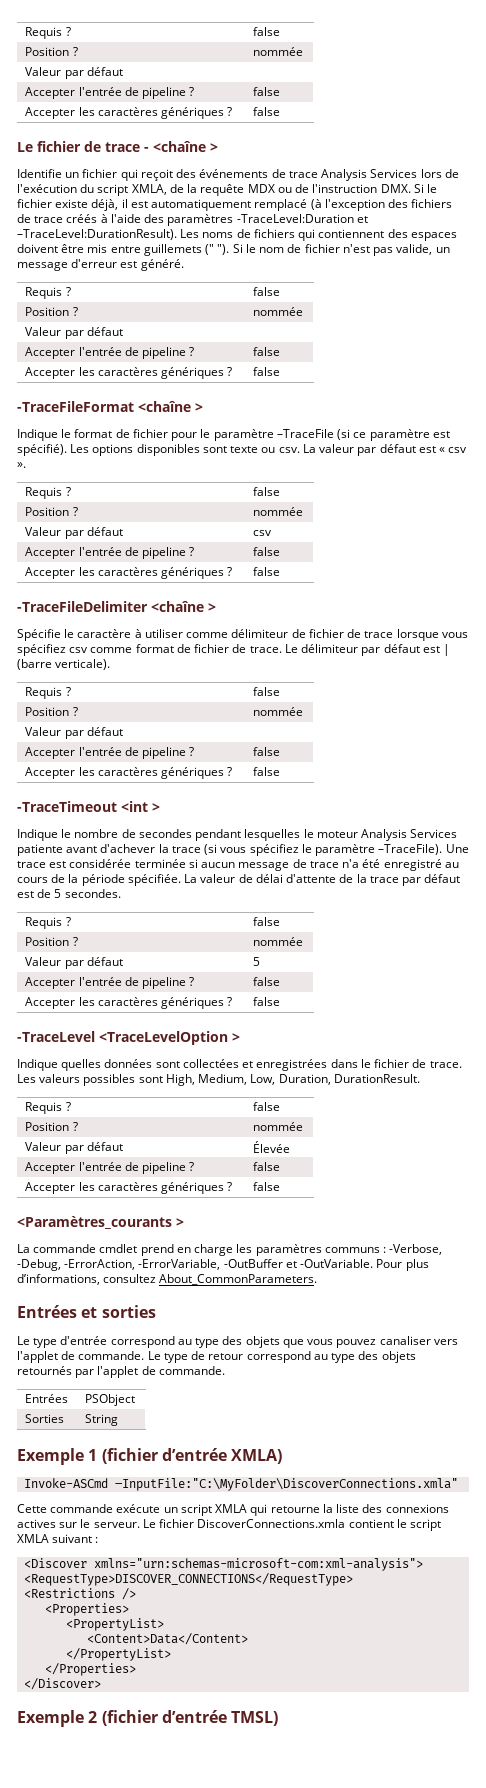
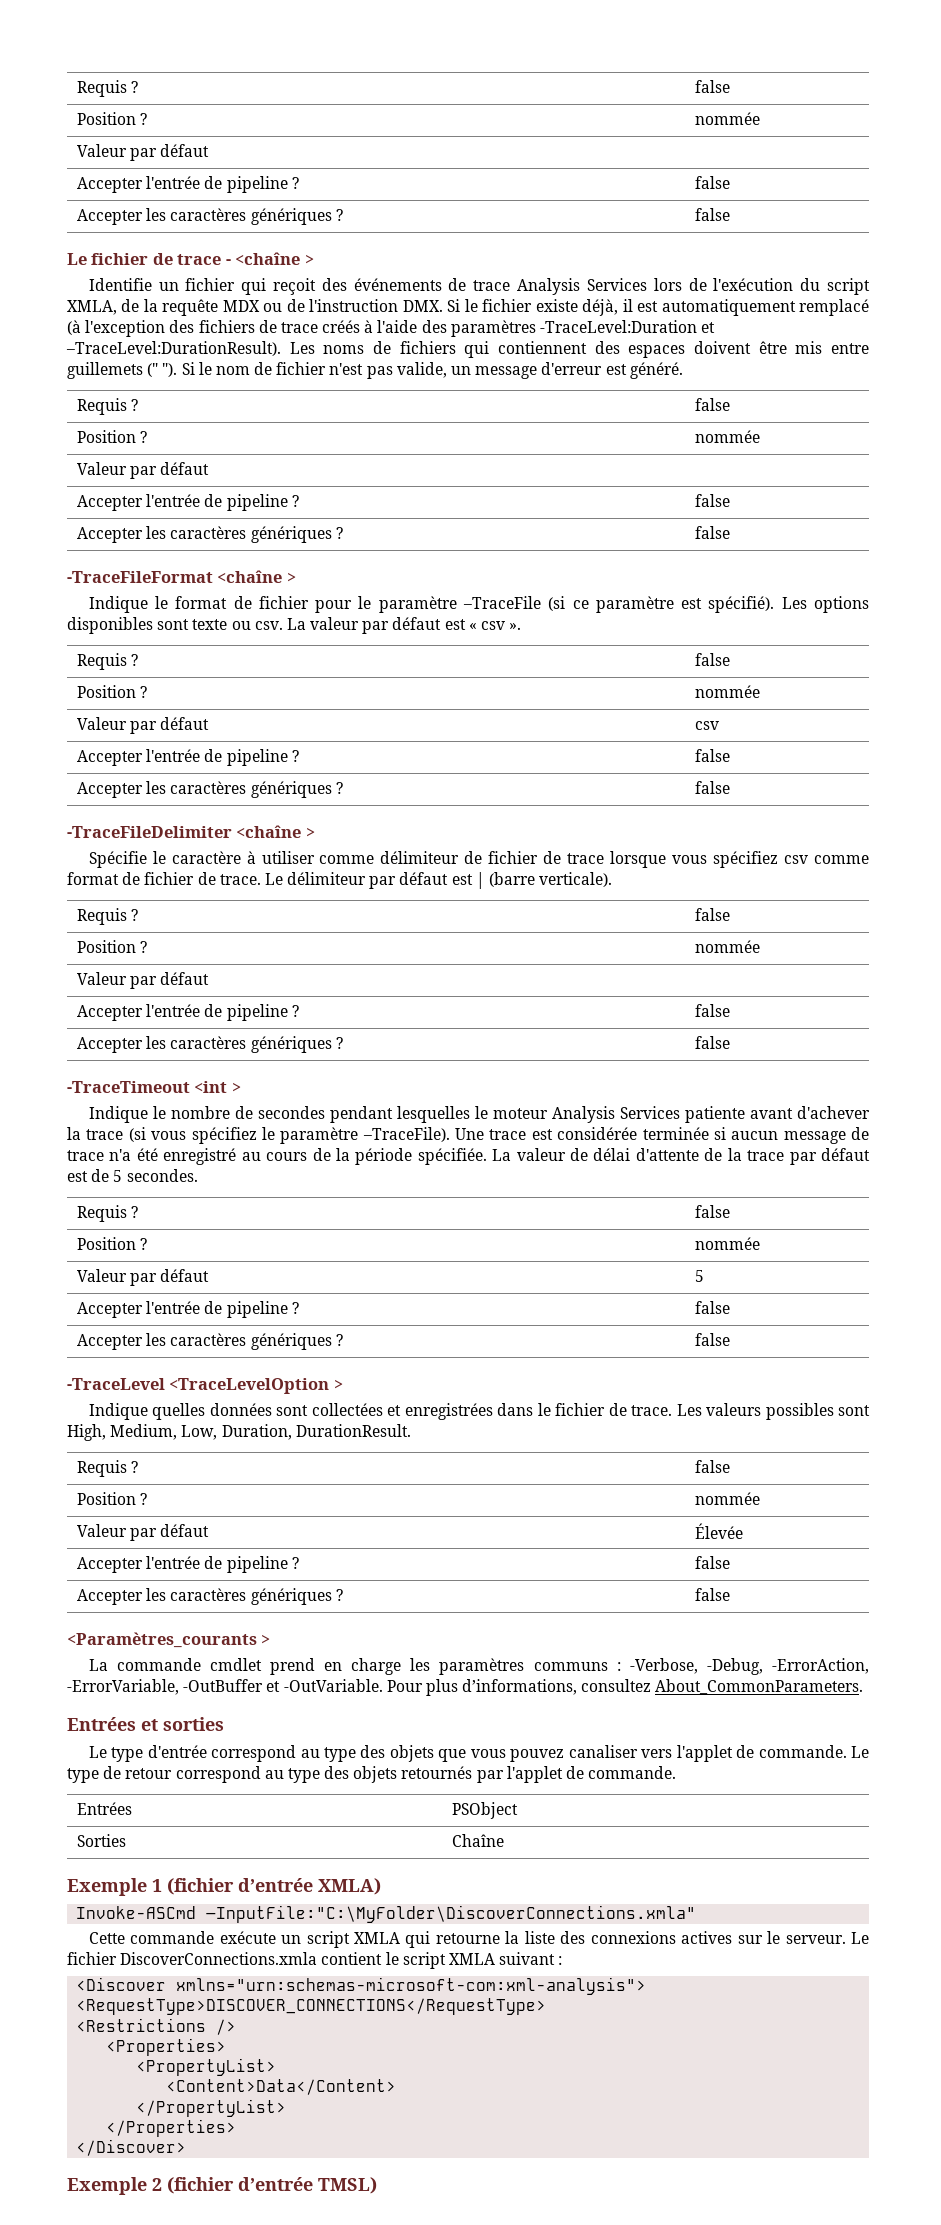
- Sorties | String
+ Sorties | Chaîne

